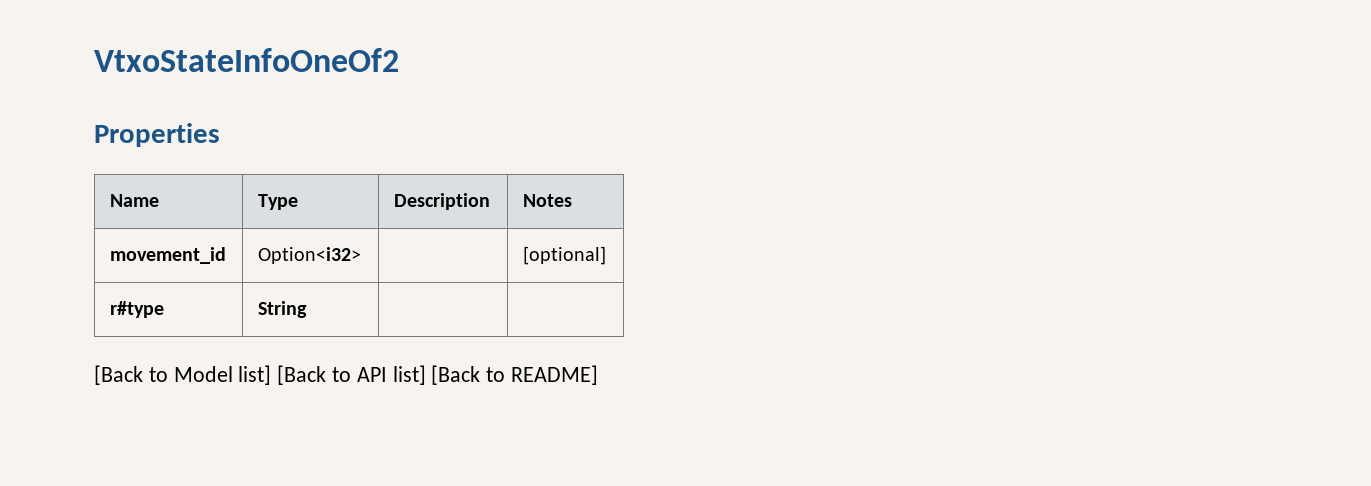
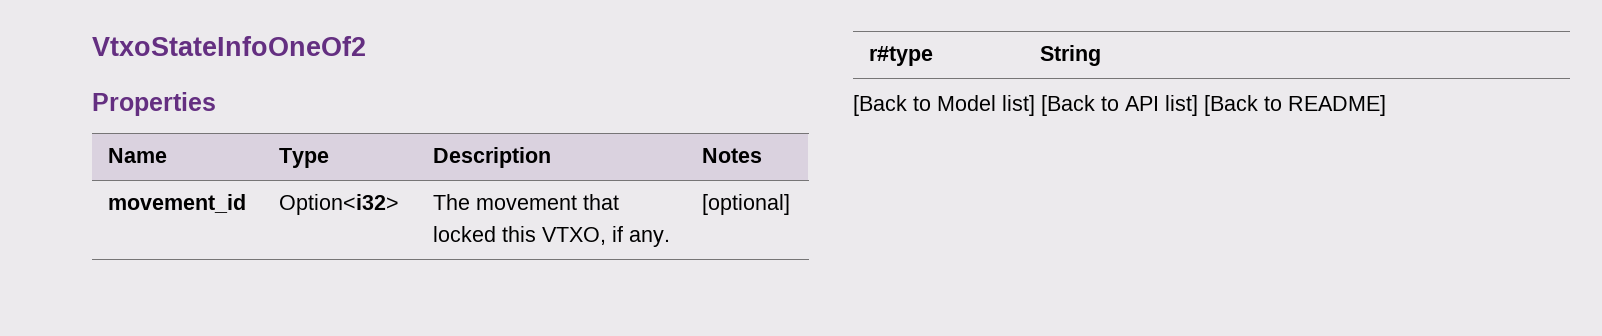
- movement_id | Option<i32> | | [optional]
+ movement_id | Option<i32> | The movement that locked this VTXO, if any. | [optional]

